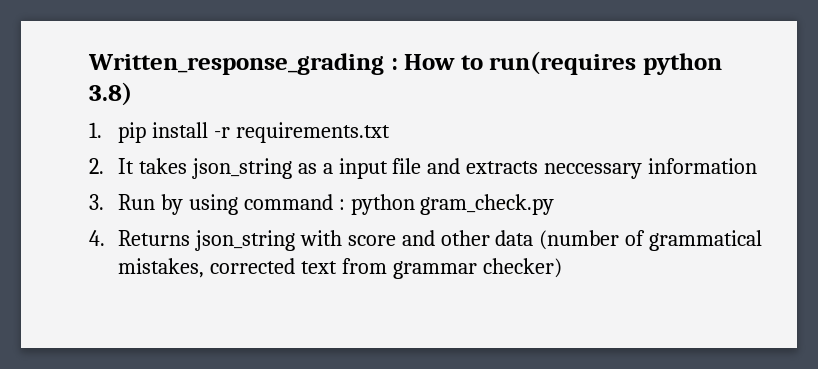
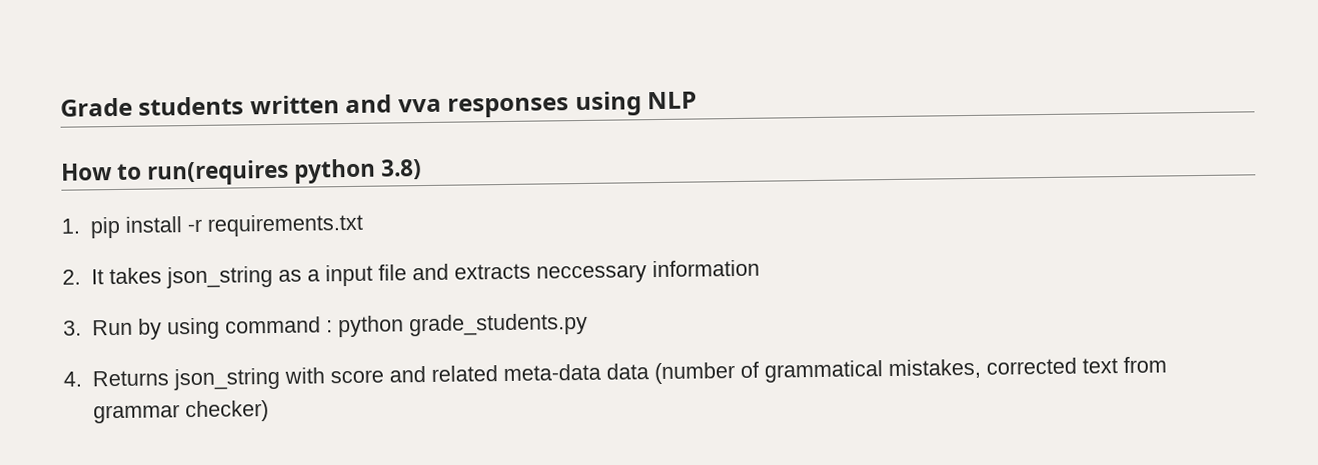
- Written_response_grading : How to run(requires python 3.8)
+ Grade students written and vva responses using NLP
+ How to run(requires python 3.8)
- 3. Run by using command : python gram_check.py
+ 3. Run by using command : python grade_students.py
- 4. Returns json_string with score and other data (number of grammatical mistakes, corrected text from grammar checker)
+ 4. Returns json_string with score and related meta-data data (number of grammatical mistakes, corrected text from grammar checker)

